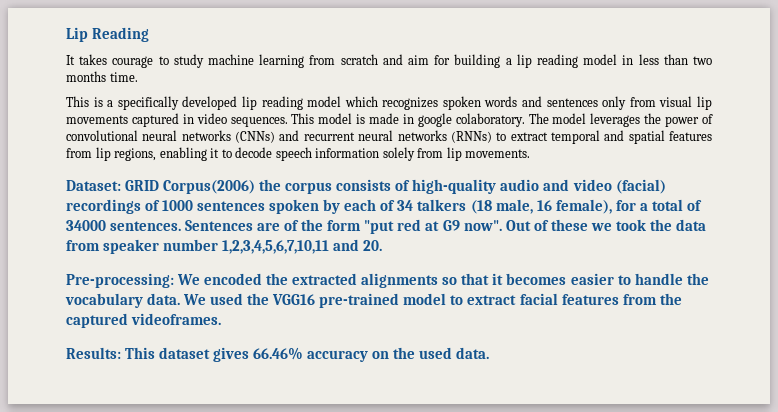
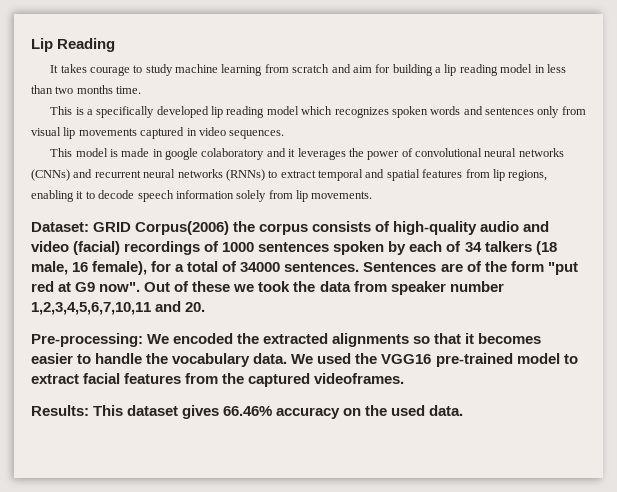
- This is a specifically developed lip reading model which recognizes spoken words and sentences only from visual lip movements captured in video sequences. This model is made in google colaboratory. The model leverages the power of convolutional neural networks (CNNs) and recurrent neural networks (RNNs) to extract temporal and spatial features from lip regions, enabling it to decode speech information solely from lip movements.
+ This is a specifically developed lip reading model which recognizes spoken words and sentences only from visual lip movements captured in video sequences.
+ This model is made in google colaboratory and it leverages the power of convolutional neural networks (CNNs) and recurrent neural networks (RNNs) to extract temporal and spatial features from lip regions, enabling it to decode speech information solely from lip movements.

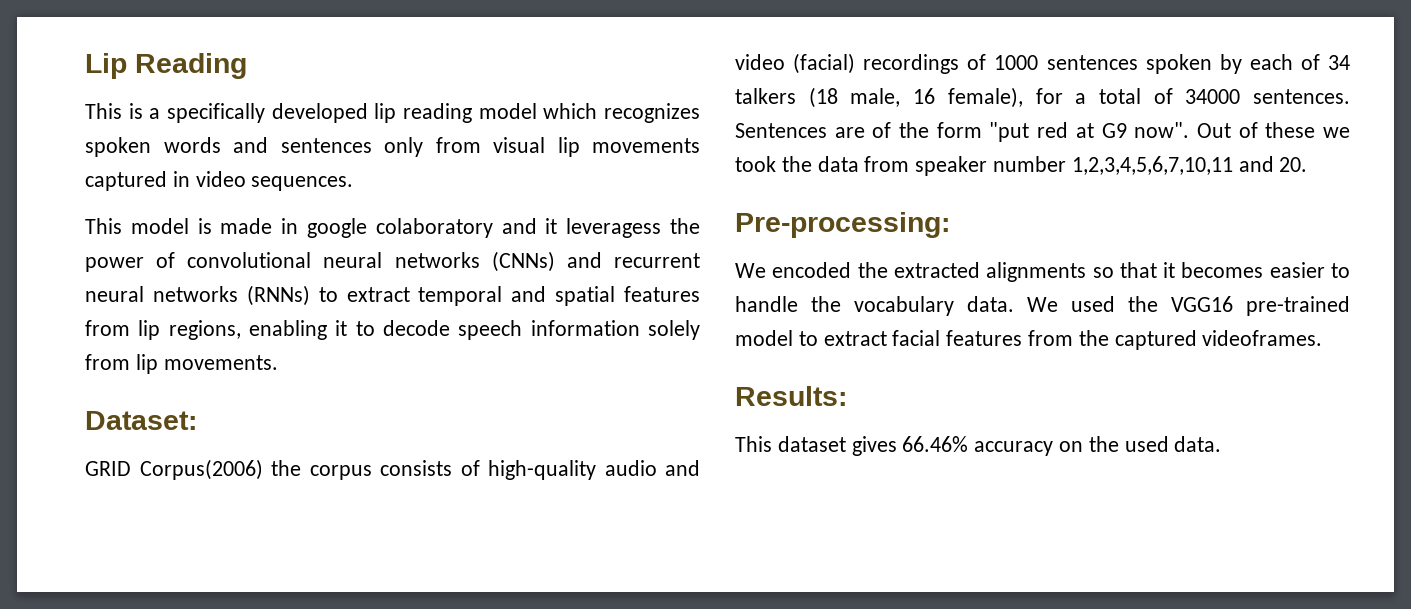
- It takes courage to study machine learning from scratch and aim for building a lip reading model in less than two months time.
- This model is made in google colaboratory and it leverages the power of convolutional neural networks (CNNs) and recurrent neural networks (RNNs) to extract temporal and spatial features from lip regions, enabling it to decode speech information solely from lip movements.
+ This model is made in google colaboratory and it leveragess the power of convolutional neural networks (CNNs) and recurrent neural networks (RNNs) to extract temporal and spatial features from lip regions, enabling it to decode speech information solely from lip movements.
- Dataset: GRID Corpus(2006) the corpus consists of high-quality audio and video (facial) recordings of 1000 sentences spoken by each of 34 talkers (18 male, 16 female), for a total of 34000 sentences.
+ Dataset:
+ GRID Corpus(2006) the corpus consists of high-quality audio and video (facial) recordings of 1000 sentences spoken by each of 34 talkers (18 male, 16 female), for a total of 34000 sentences.
- Pre-processing: We encoded the extracted alignments so that it becomes easier to handle the vocabulary data.
+ Pre-processing:
+ We encoded the extracted alignments so that it becomes easier to handle the vocabulary data.
- Results: This dataset gives 66.46% accuracy on the used data.
+ Results:
+ This dataset gives 66.46% accuracy on the used data.

